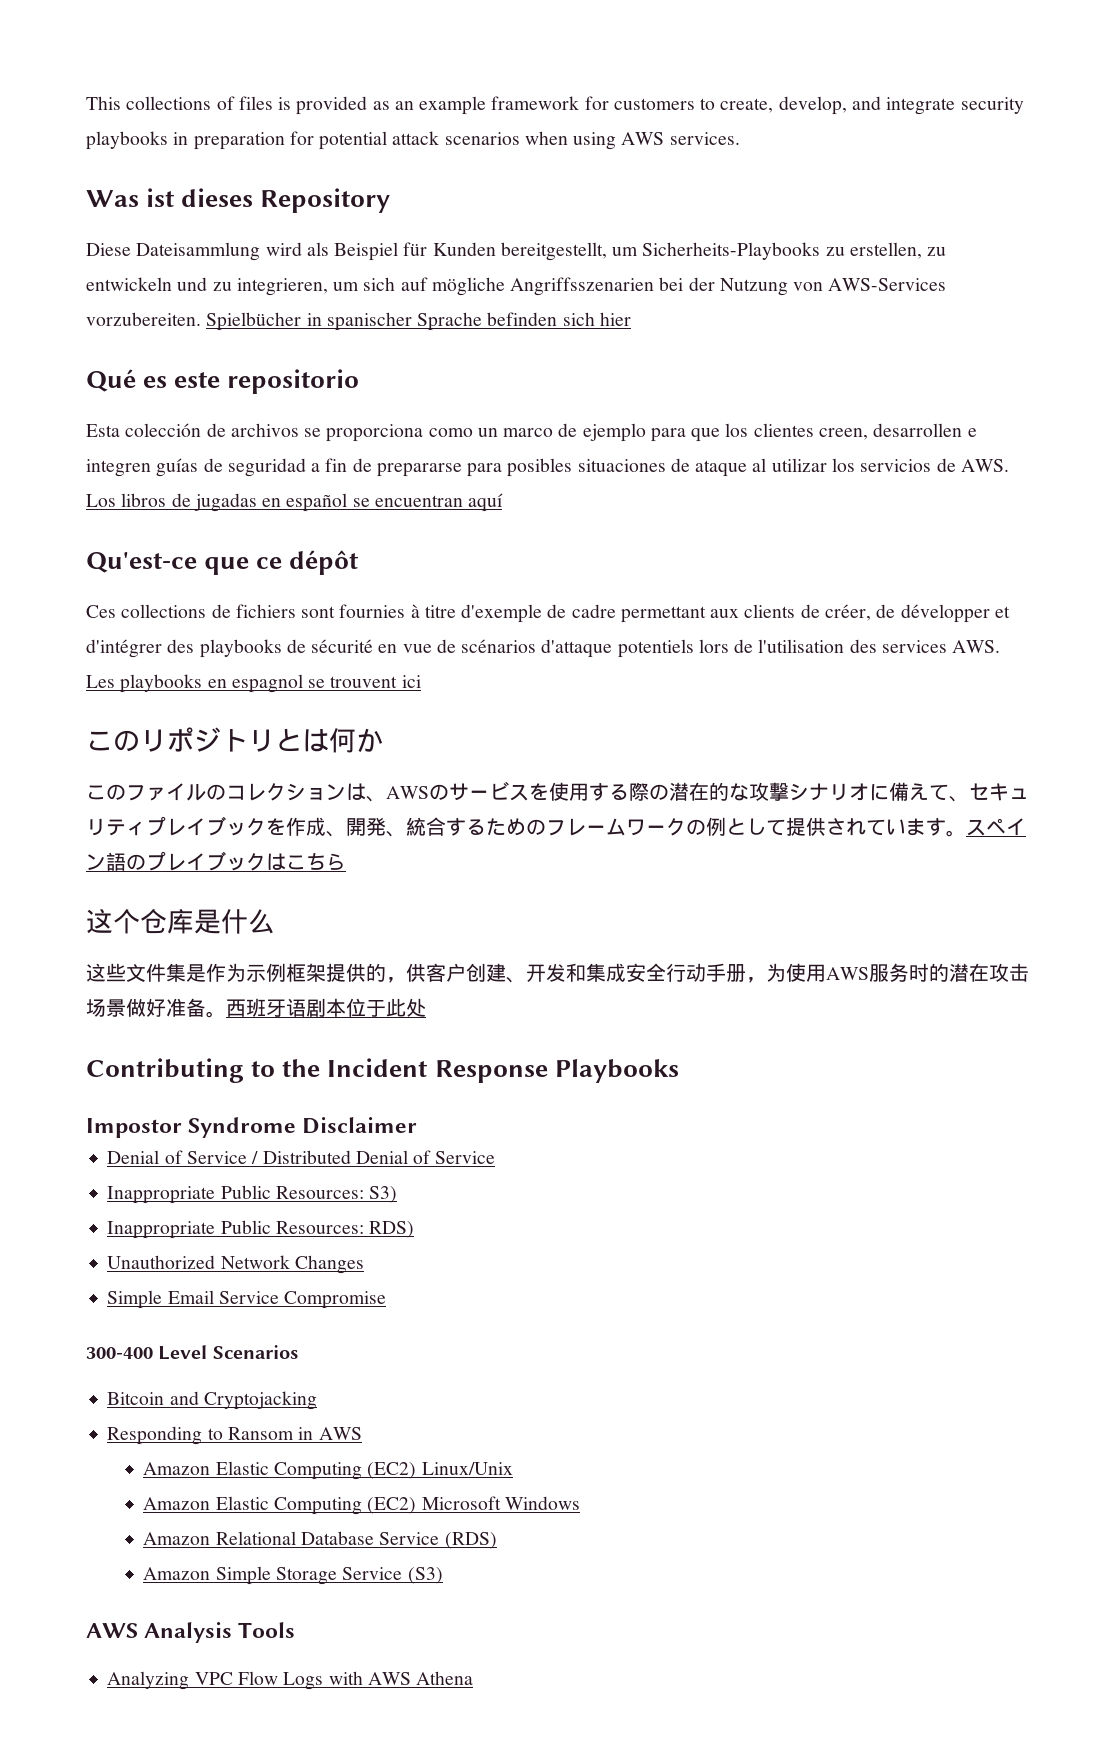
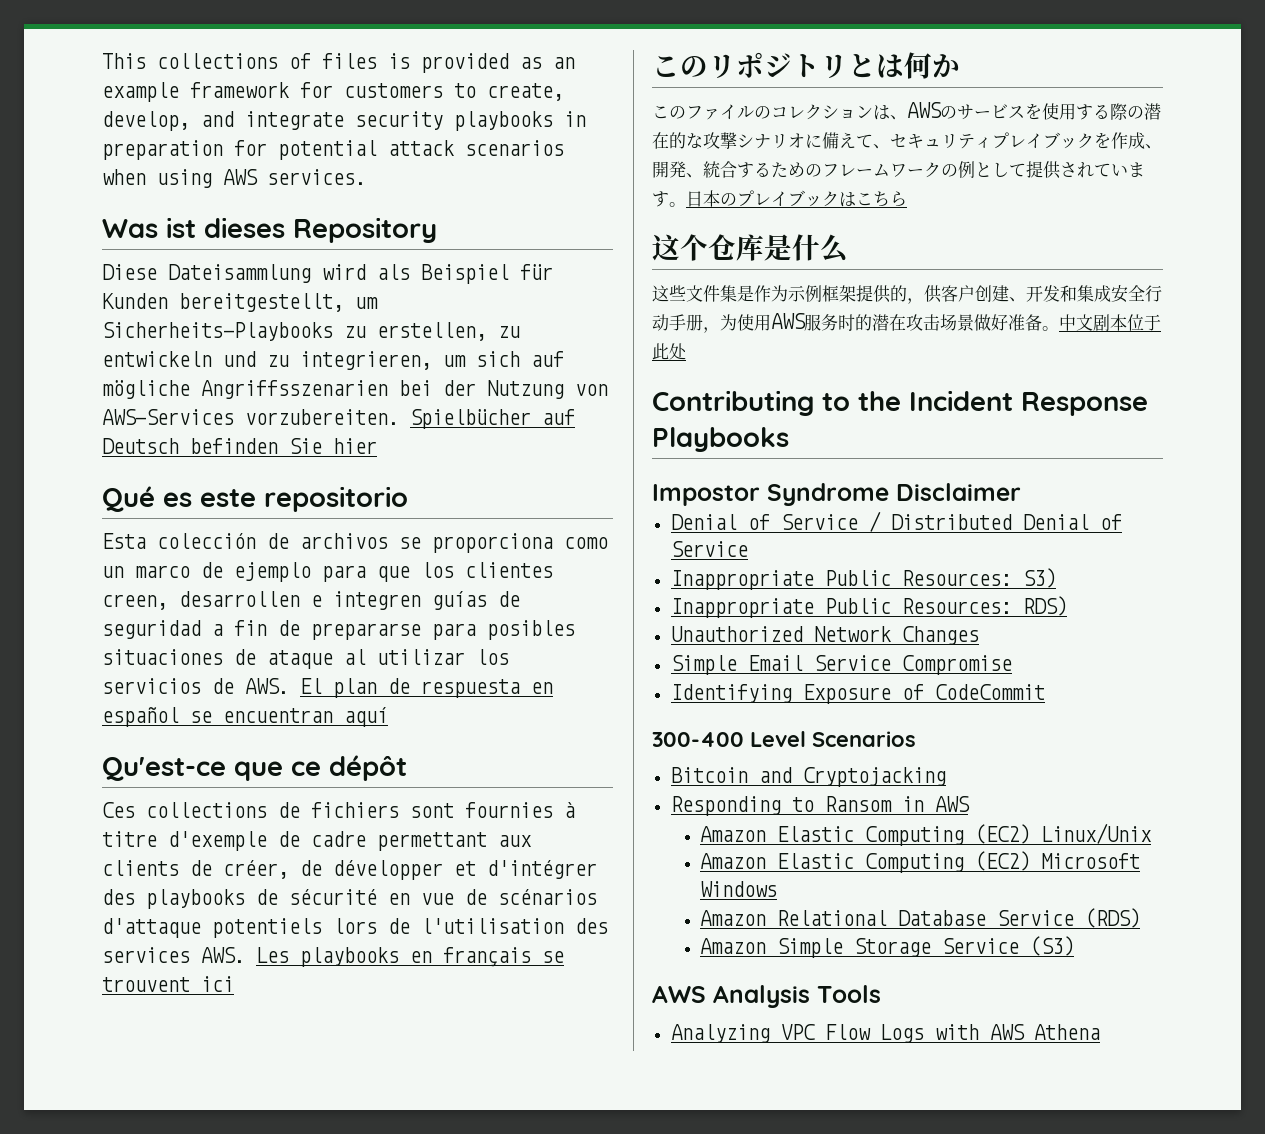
- Spielbücher in spanischer Sprache befinden sich hier
+ Spielbücher auf Deutsch befinden Sie hier
- Esta colección de archivos se proporciona como un marco de ejemplo para que los clientes creen, desarrollen e integren guías de seguridad a fin de prepararse para posibles situaciones de ataque al utilizar los servicios de AWS. Los libros de jugadas en español se encuentran aquí
+ Esta colección de archivos se proporciona como un marco de ejemplo para que los clientes creen, desarrollen e integren guías de seguridad a fin de prepararse para posibles situaciones de ataque al utilizar los servicios de AWS. El plan de respuesta en español se encuentran aquí
- Ces collections de fichiers sont fournies à titre d'exemple de cadre permettant aux clients de créer, de développer et d'intégrer des playbooks de sécurité en vue de scénarios d'attaque potentiels lors de l'utilisation des services AWS. Les playbooks en espagnol se trouvent ici
+ Ces collections de fichiers sont fournies à titre d'exemple de cadre permettant aux clients de créer, de développer et d'intégrer des playbooks de sécurité en vue de scénarios d'attaque potentiels lors de l'utilisation des services AWS. Les playbooks en français se trouvent ici
- スペイン語のプレイブックはこちら
+ 日本のプレイブックはこちら
- 西班牙语剧本位于此处
+ 中文剧本位于此处
+ Identifying Exposure of CodeCommit

